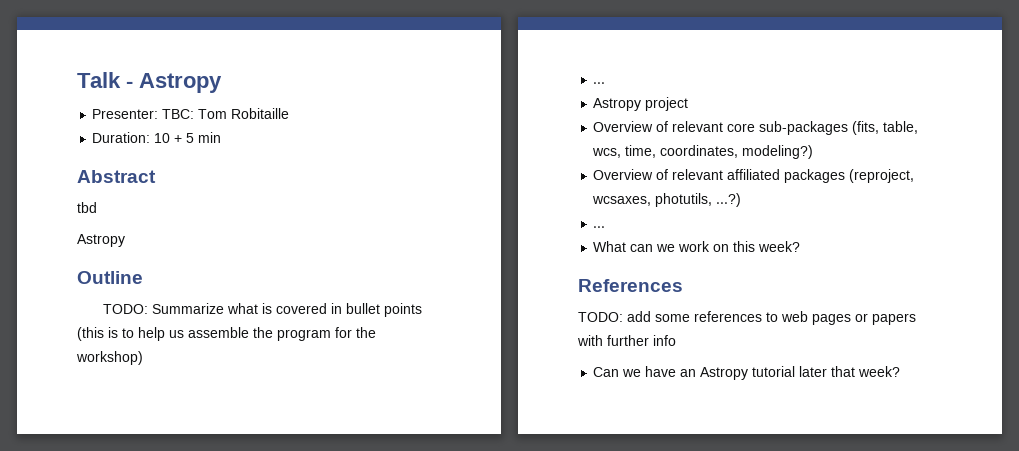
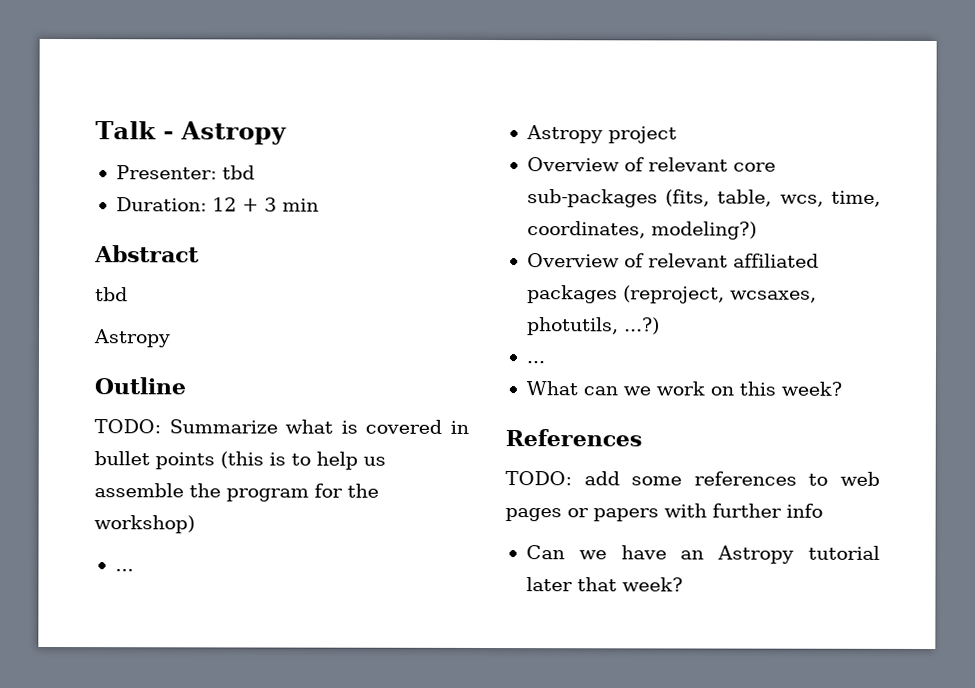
- Presenter: TBC: Tom Robitaille
- Duration: 10 + 5 min
+ Presenter: tbd
+ Duration: 12 + 3 min

